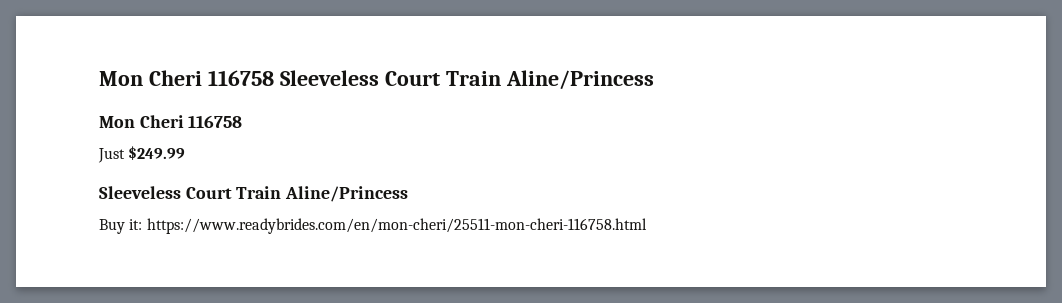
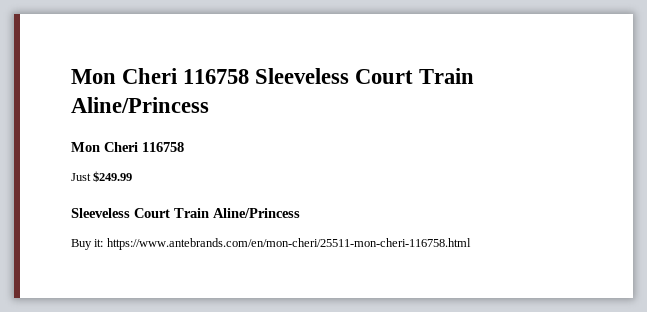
- Buy it: https://www.readybrides.com/en/mon-cheri/25511-mon-cheri-116758.html
+ Buy it: https://www.antebrands.com/en/mon-cheri/25511-mon-cheri-116758.html

